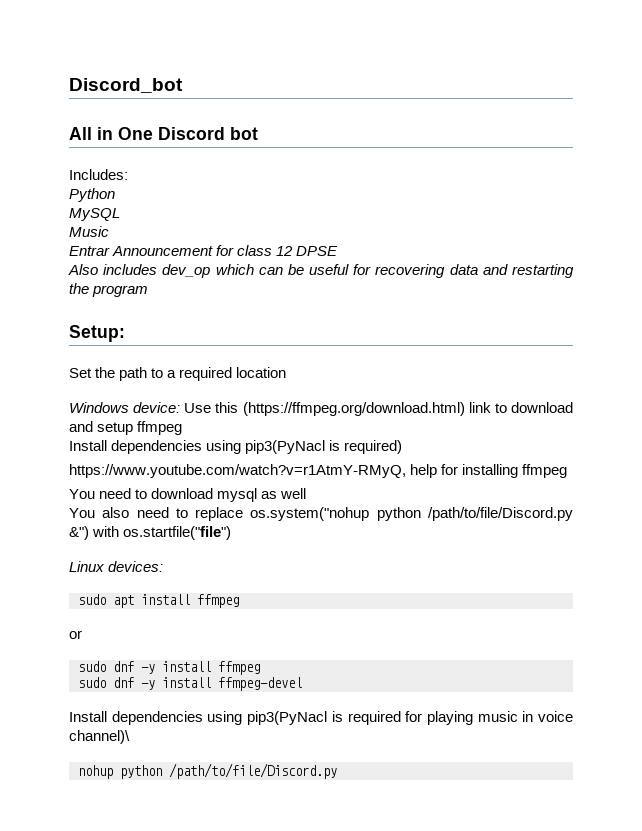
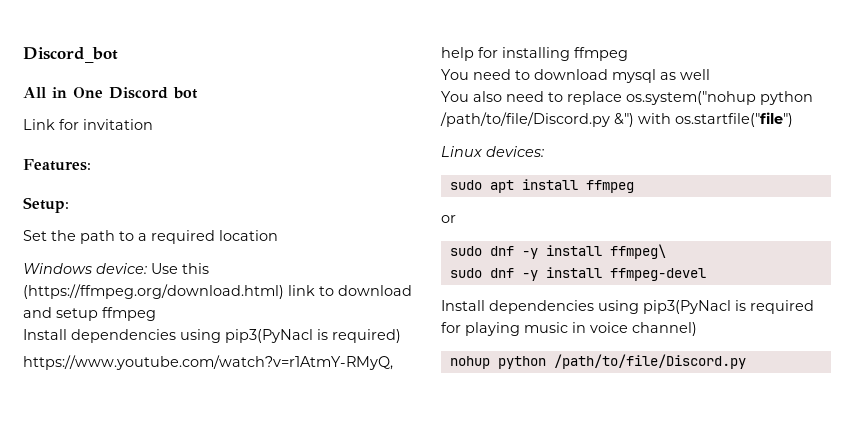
- Includes:
- Python
- MySQL
- Music
- Entrar Announcement for class 12 DPSE
- Also includes dev_op which can be useful for recovering data and restarting the program
+ Link for invitation
+ Features:
- sudo dnf -y install ffmpeg
+ sudo dnf -y install ffmpeg\
- Install dependencies using pip3(PyNacl is required for playing music in voice channel)\
+ Install dependencies using pip3(PyNacl is required for playing music in voice channel)

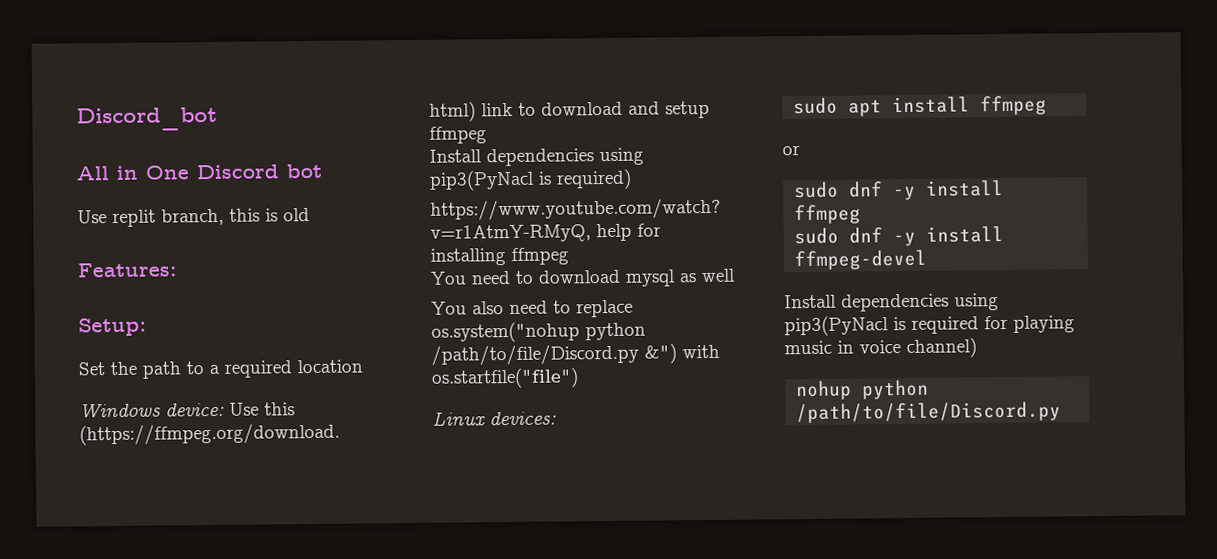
- Link for invitation
+ Use replit branch, this is old
- sudo dnf -y install ffmpeg\
+ sudo dnf -y install ffmpeg

